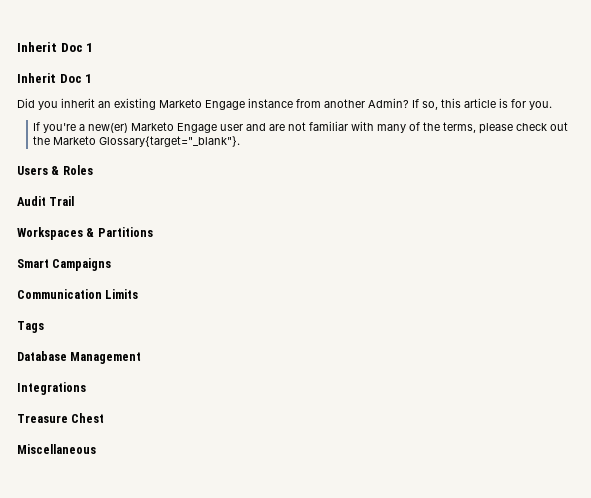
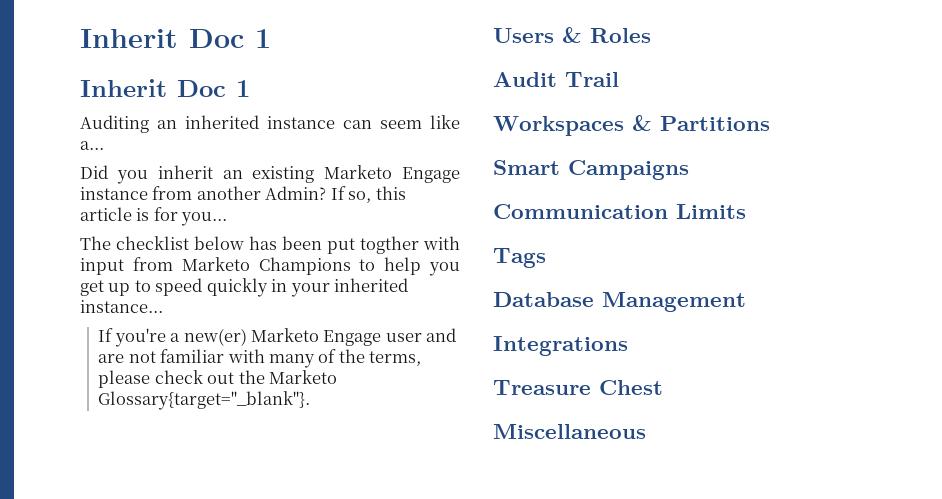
+ Auditing an inherited instance can seem like a...
- If so, this article is for you.
+ If so, this article is for you...
+ The checklist below has been put togther with input from Marketo Champions to help you get up to speed quickly in your inherited instance...

